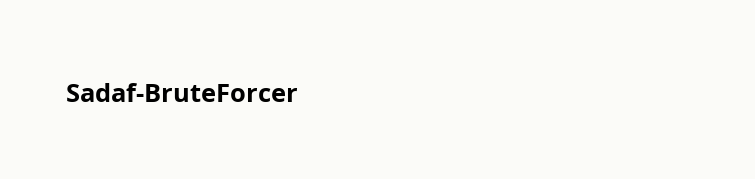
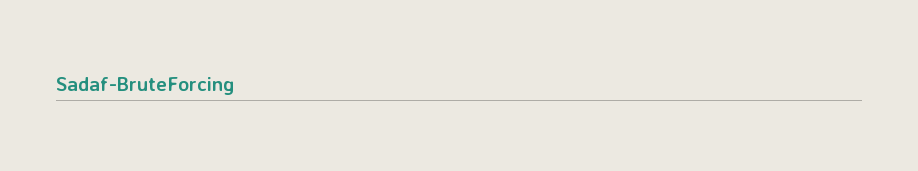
- Sadaf-BruteForcer
+ Sadaf-BruteForcing

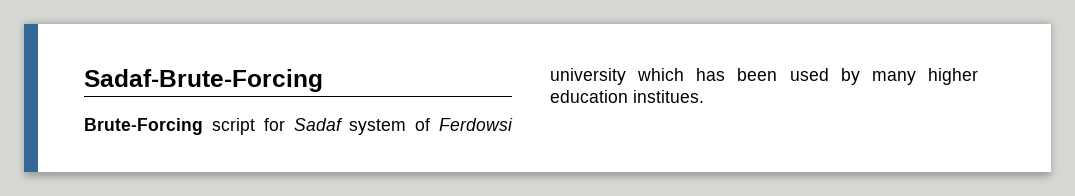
- Sadaf-BruteForcing
+ Sadaf-Brute-Forcing
+ Brute-Forcing script for Sadaf system of Ferdowsi university which has been used by many higher education institues.

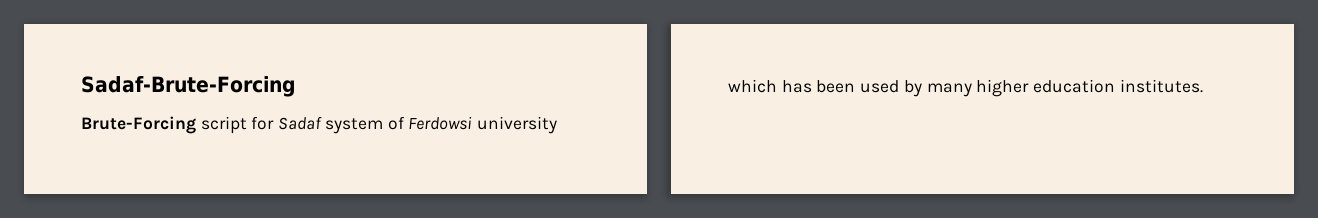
- Brute-Forcing script for Sadaf system of Ferdowsi university which has been used by many higher education institues.
+ Brute-Forcing script for Sadaf system of Ferdowsi university which has been used by many higher education institutes.

